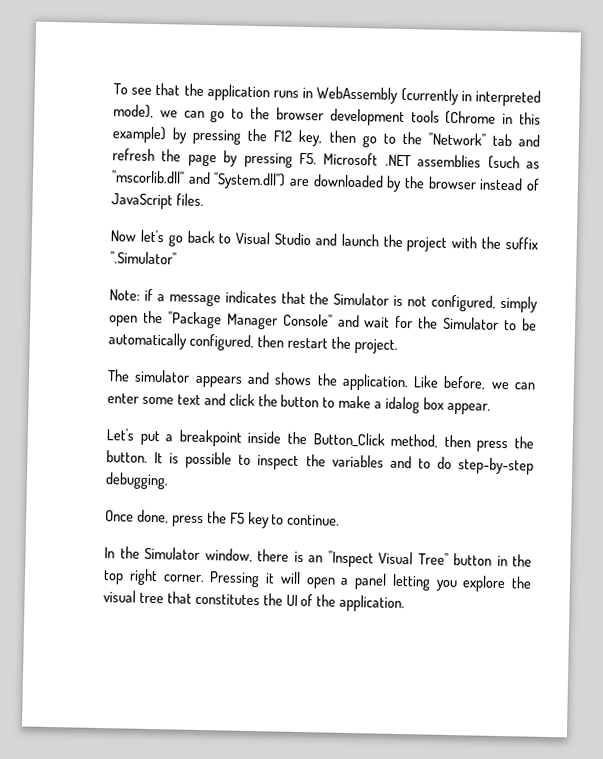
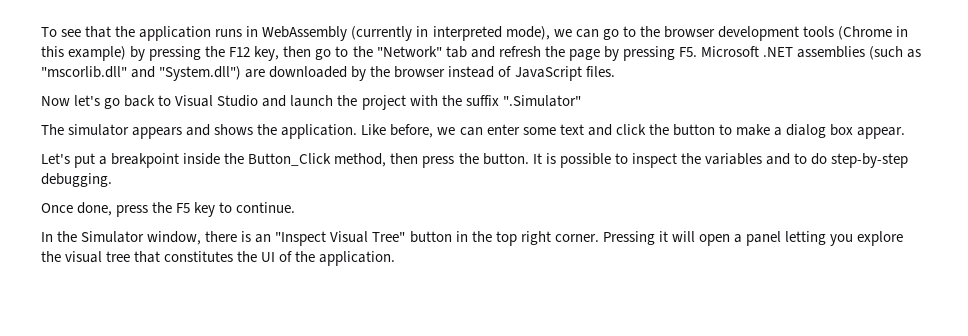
- Note: if a message indicates that the Simulator is not configured, simply open the "Package Manager Console" and wait for the Simulator to be automatically configured, then restart the project.
- Like before, we can enter some text and click the button to make a idalog box appear.
+ Like before, we can enter some text and click the button to make a dialog box appear.

